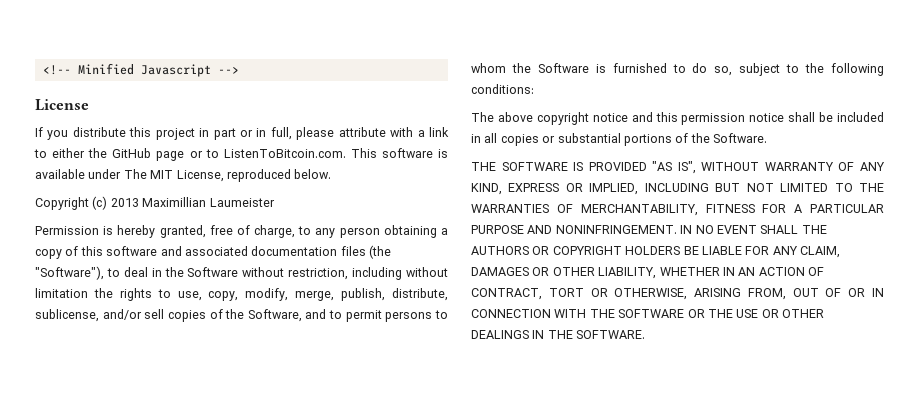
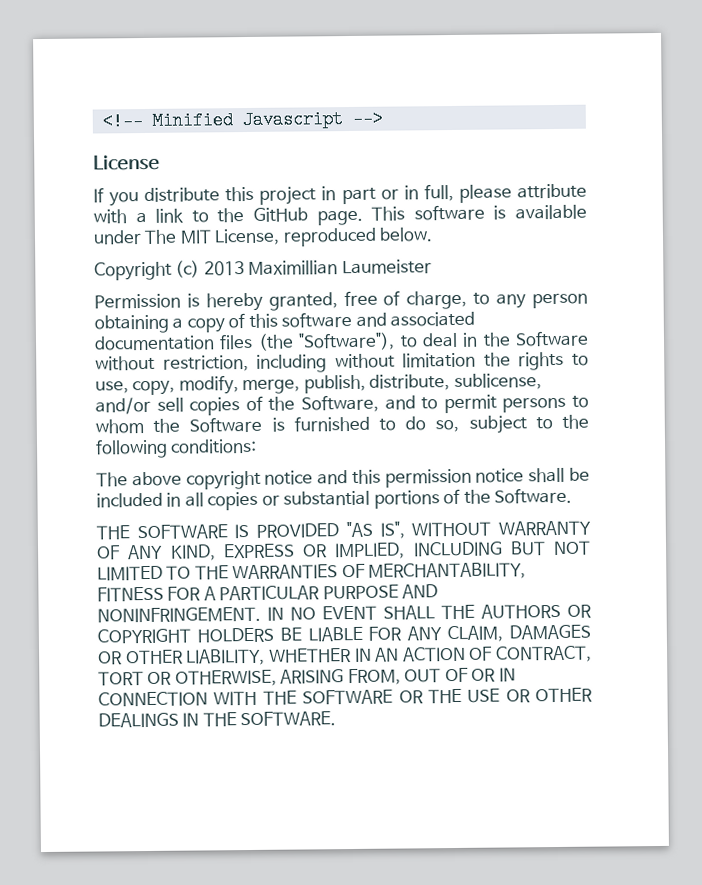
- If you distribute this project in part or in full, please attribute with a link to either the GitHub page or to ListenToBitcoin.com. This software is available under The MIT License, reproduced below.
+ If you distribute this project in part or in full, please attribute with a link to the GitHub page. This software is available under The MIT License, reproduced below.

